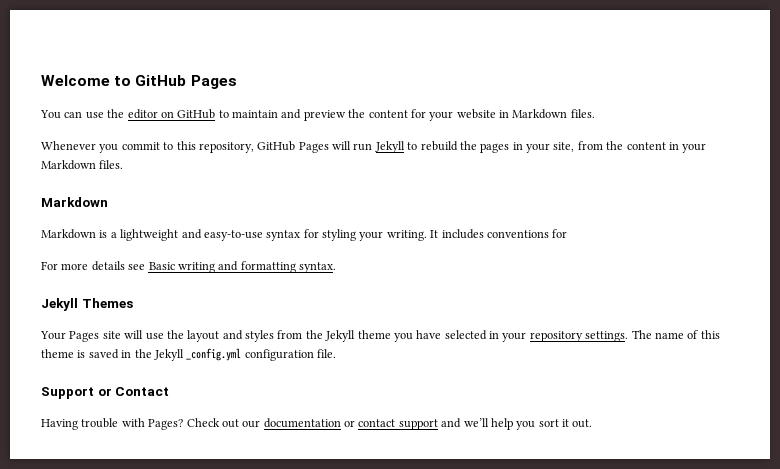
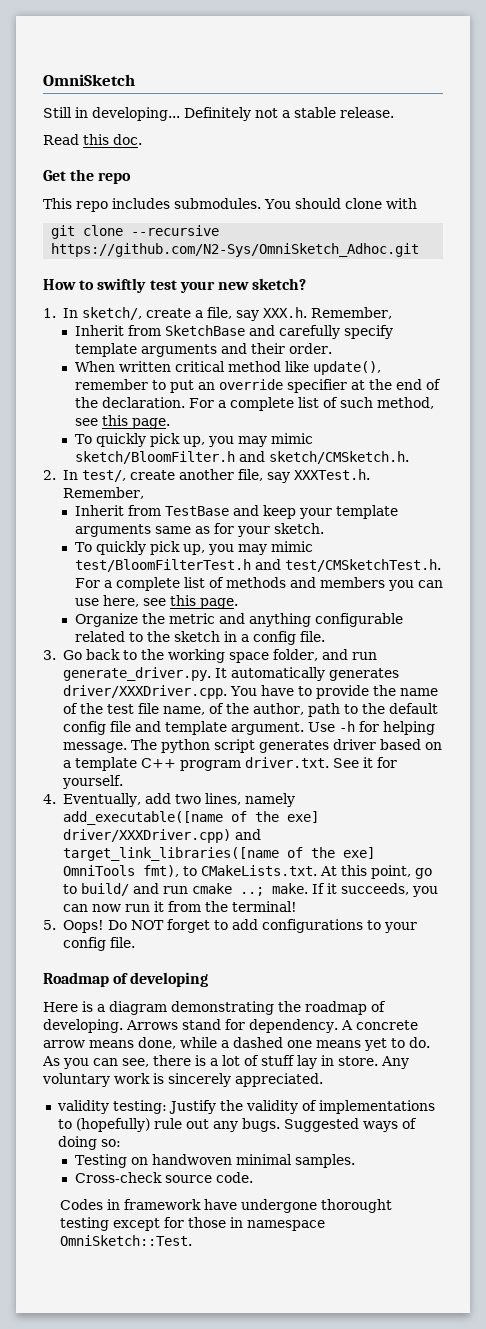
- Welcome to GitHub Pages
- You can use the editor on GitHub to maintain and preview the content for your website in Markdown files.
- Whenever you commit to this repository, GitHub Pages will run Jekyll to rebuild the pages in your site, from the content in your Markdown files.
- Markdown
- Markdown is a lightweight and easy-to-use syntax for styling your writing. It includes conventions for
- For more details see Basic writing and formatting syntax.
- Jekyll Themes
- Your Pages site will use the layout and styles from the Jekyll theme you have selected in your repository settings. The name of this theme is saved in the Jekyll _config.yml configuration file.
- Support or Contact
- Having trouble with Pages? Check out our documentation or contact support and we’ll help you sort it out.
+ OmniSketch
+ Still in developing... Definitely not a stable release.
+ Read this doc.
+ Get the repo
+ This repo includes submodules. You should clone with
+ git clone --recursive https://github.com/N2-Sys/OmniSketch_Adhoc.git
+ How to swiftly test your new sketch?
+ 1. In sketch/, create a file, say XXX.h. Remember,
+ Inherit from SketchBase and carefully specify template arguments and their order.
+ When written critical method like update(), remember to put an override specifier at the end of the declaration. For a complete list of such method, see this page.
+ To quickly pick up, you may mimic sketch/BloomFilter.h and sketch/CMSketch.h.
+ 2. In test/, create another file, say XXXTest.h. Remember,
+ Inherit from TestBase and keep your template arguments same as for your sketch.
+ To quickly pick up, you may mimic test/BloomFilterTest.h and test/CMSketchTest.h. For a complete list of methods and members you can use here, see this page.
+ Organize the metric and anything configurable related to the sketch in a config file.
+ 3. Go back to the working space folder, and run generate_driver.py. It automatically generates driver/XXXDriver.cpp. You have to provide the name of the test file name, of the author, path to the default config file and template argument. Use -h for helping message. The python script generates driver based on a template C++ program driver.txt. See it for yourself.
+ 4. Eventually, add two lines, namely add_executable([name of the exe] driver/XXXDriver.cpp) and target_link_libraries([name of the exe] OmniTools fmt), to CMakeLists.txt. At this point, go to build/ and run cmake ..; make. If it succeeds, you can now run it from the terminal!
+ 5. Oops! Do NOT forget to add configurations to your config file.
+ Roadmap of developing
+ Here is a diagram demonstrating the roadmap of developing. Arrows stand for dependency. A concrete arrow means done, while a dashed one means yet to do. As you can see, there is a lot of stuff lay in store. Any voluntary work is sincerely appreciated.
+ validity testing: Justify the validity of implementations to (hopefully) rule out any bugs. Suggested ways of doing so:
+ Testing on handwoven minimal samples.
+ Cross-check source code.
+ Codes in framework have undergone thorought testing except for those in namespace OmniSketch::Test.

